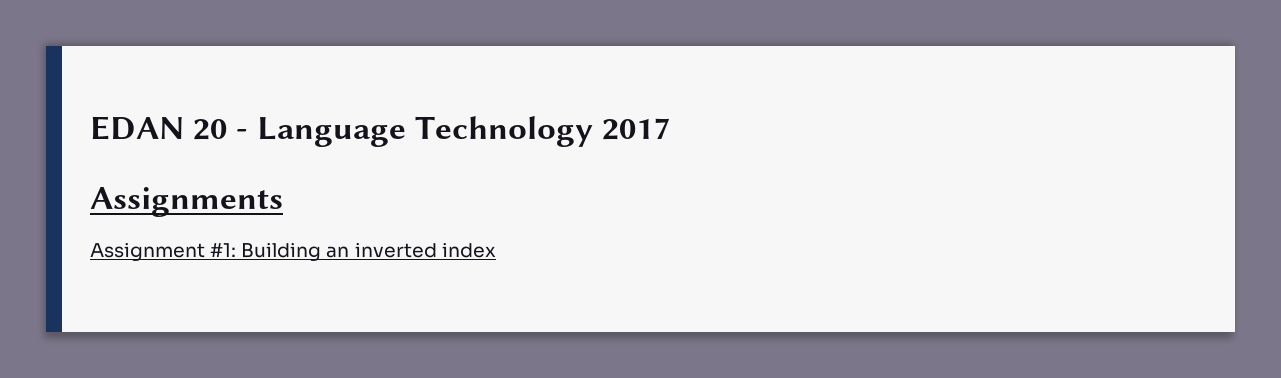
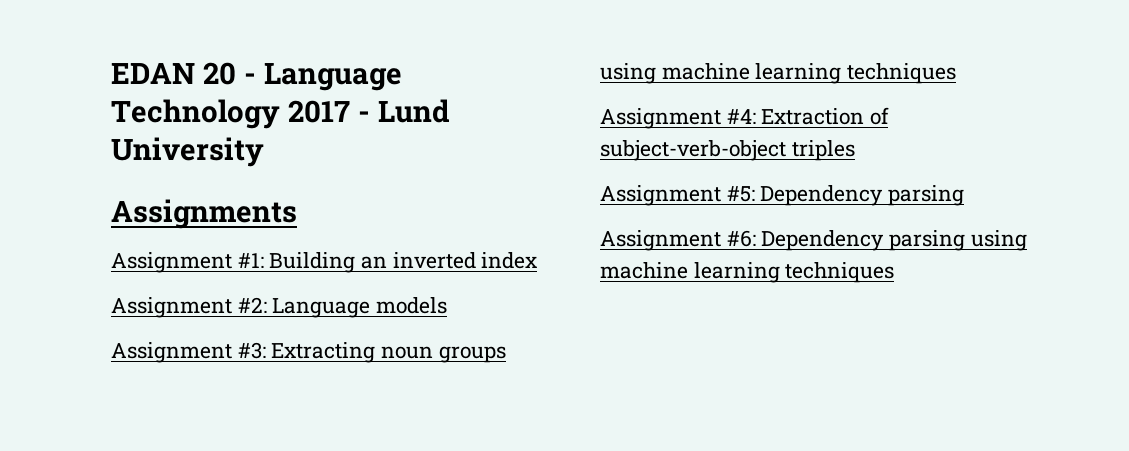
- EDAN 20 - Language Technology 2017
+ EDAN 20 - Language Technology 2017 - Lund University
+ Assignment #2: Language models
+ Assignment #3: Extracting noun groups using machine learning techniques
+ Assignment #4: Extraction of subject-verb-object triples
+ Assignment #5: Dependency parsing
+ Assignment #6: Dependency parsing using machine learning techniques

